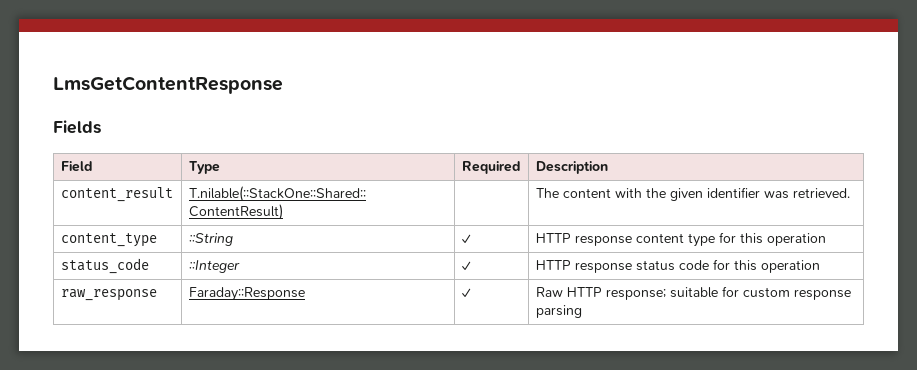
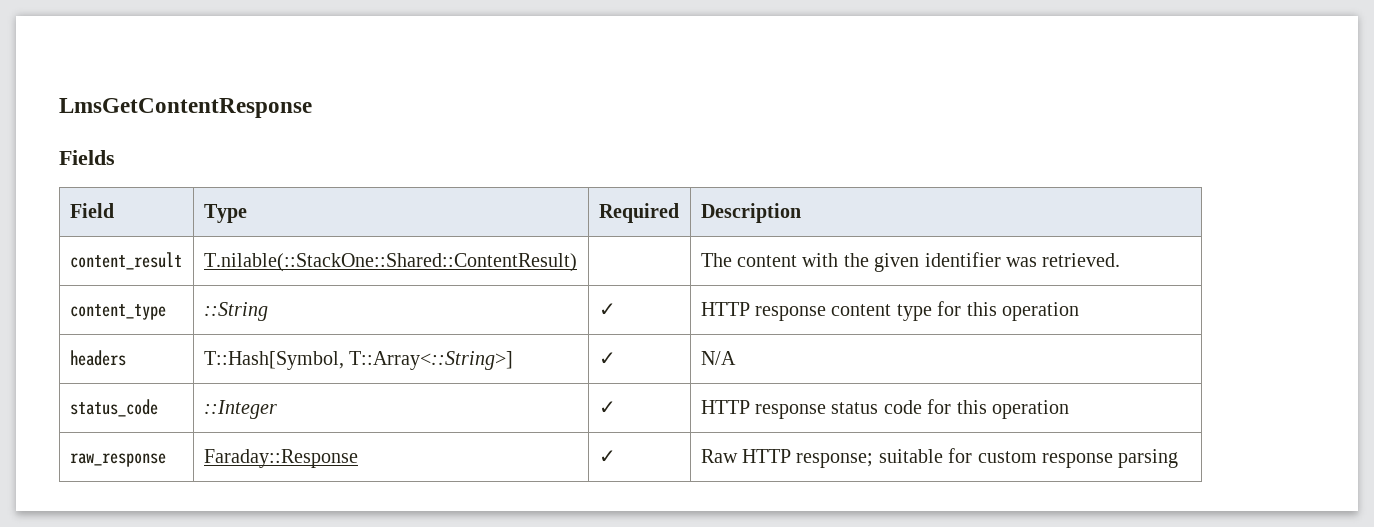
+ headers | T::Hash[Symbol, T::Array<::String>] | ✓ | N/A

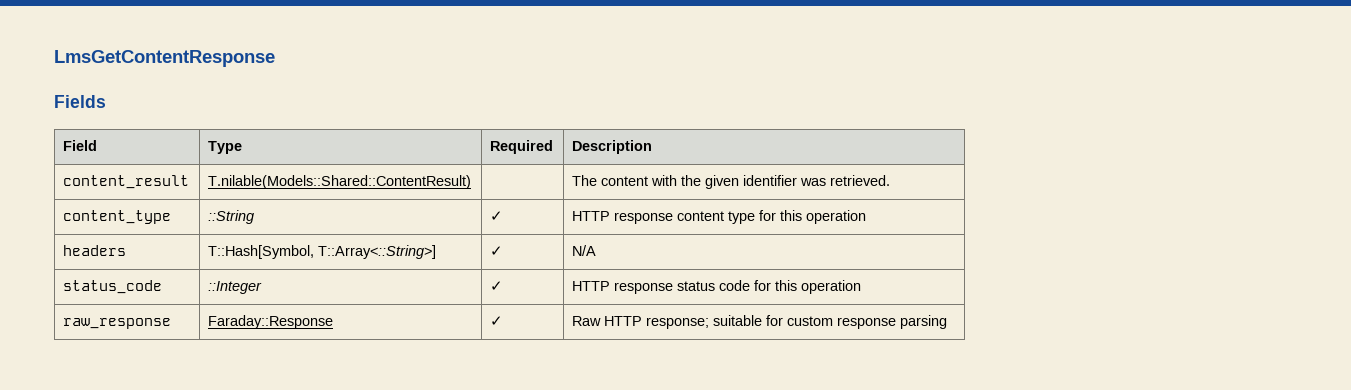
- content_result | T.nilable(::StackOne::Shared::ContentResult) | | The content with the given identifier was retrieved.
+ content_result | T.nilable(Models::Shared::ContentResult) | | The content with the given identifier was retrieved.

